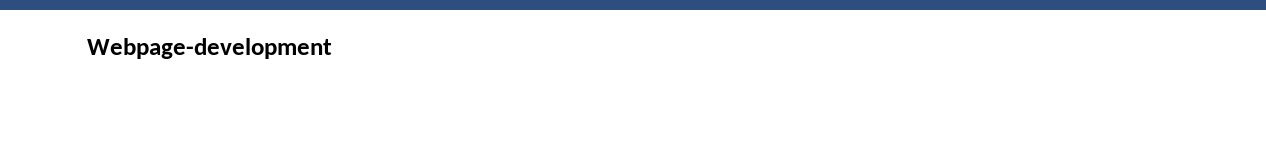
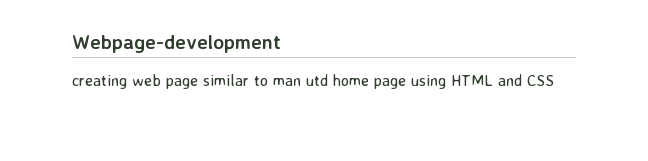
+ creating web page similar to man utd home page using HTML and CSS

